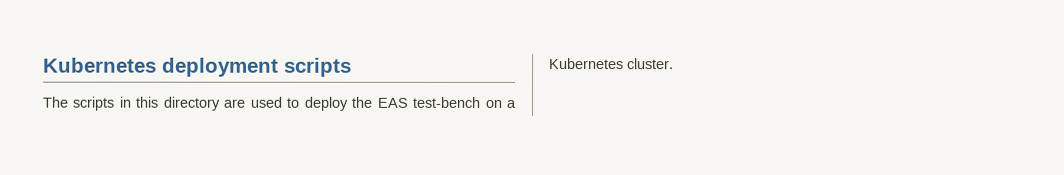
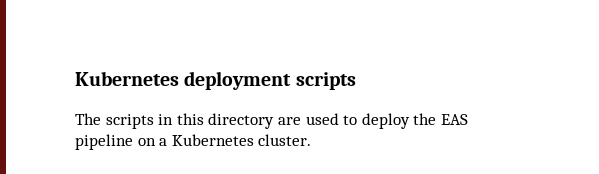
- The scripts in this directory are used to deploy the EAS test-bench on a Kubernetes cluster.
+ The scripts in this directory are used to deploy the EAS pipeline on a Kubernetes cluster.

